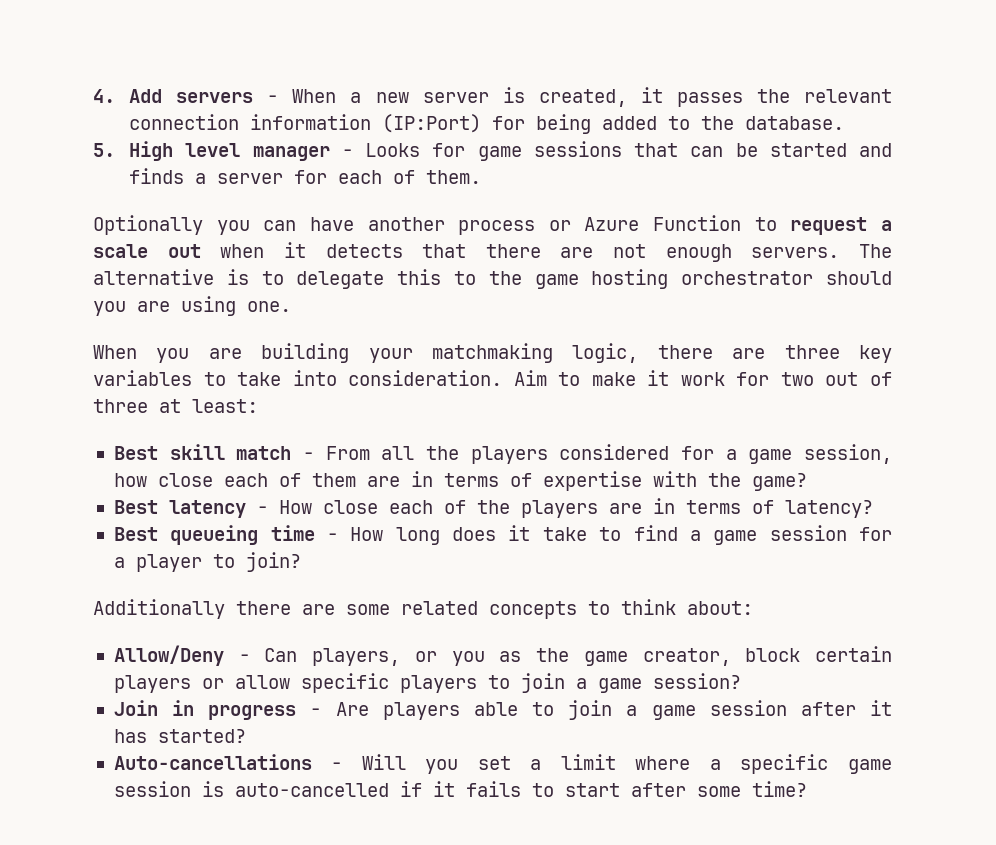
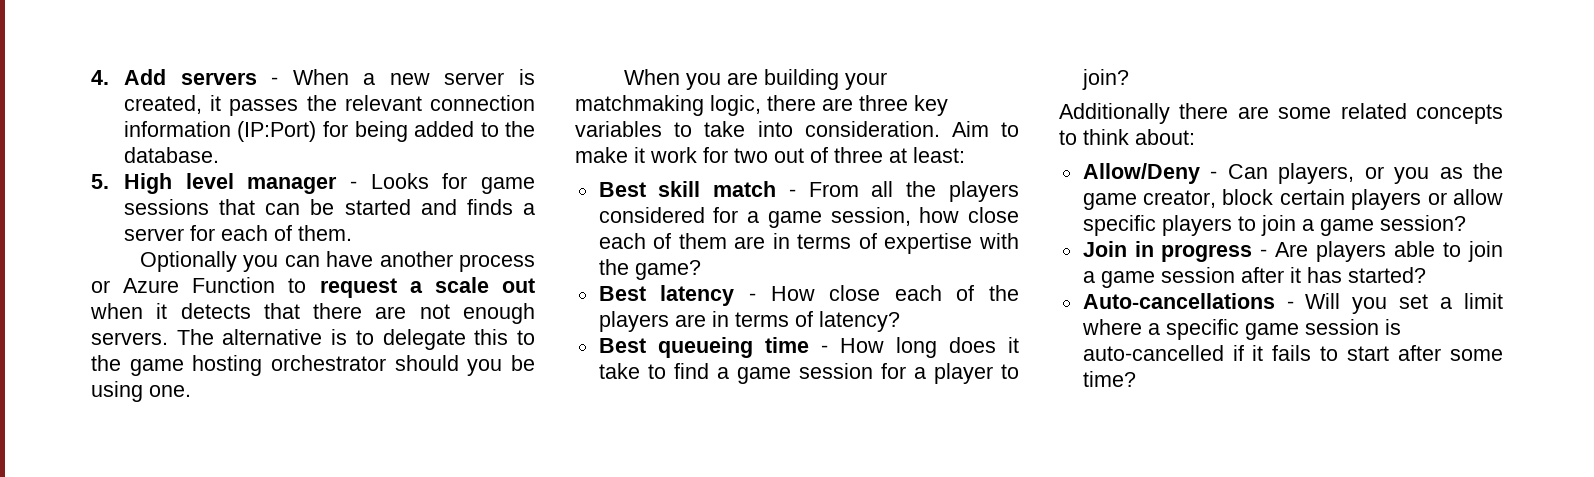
- The alternative is to delegate this to the game hosting orchestrator should you are using one.
+ The alternative is to delegate this to the game hosting orchestrator should you be using one.

